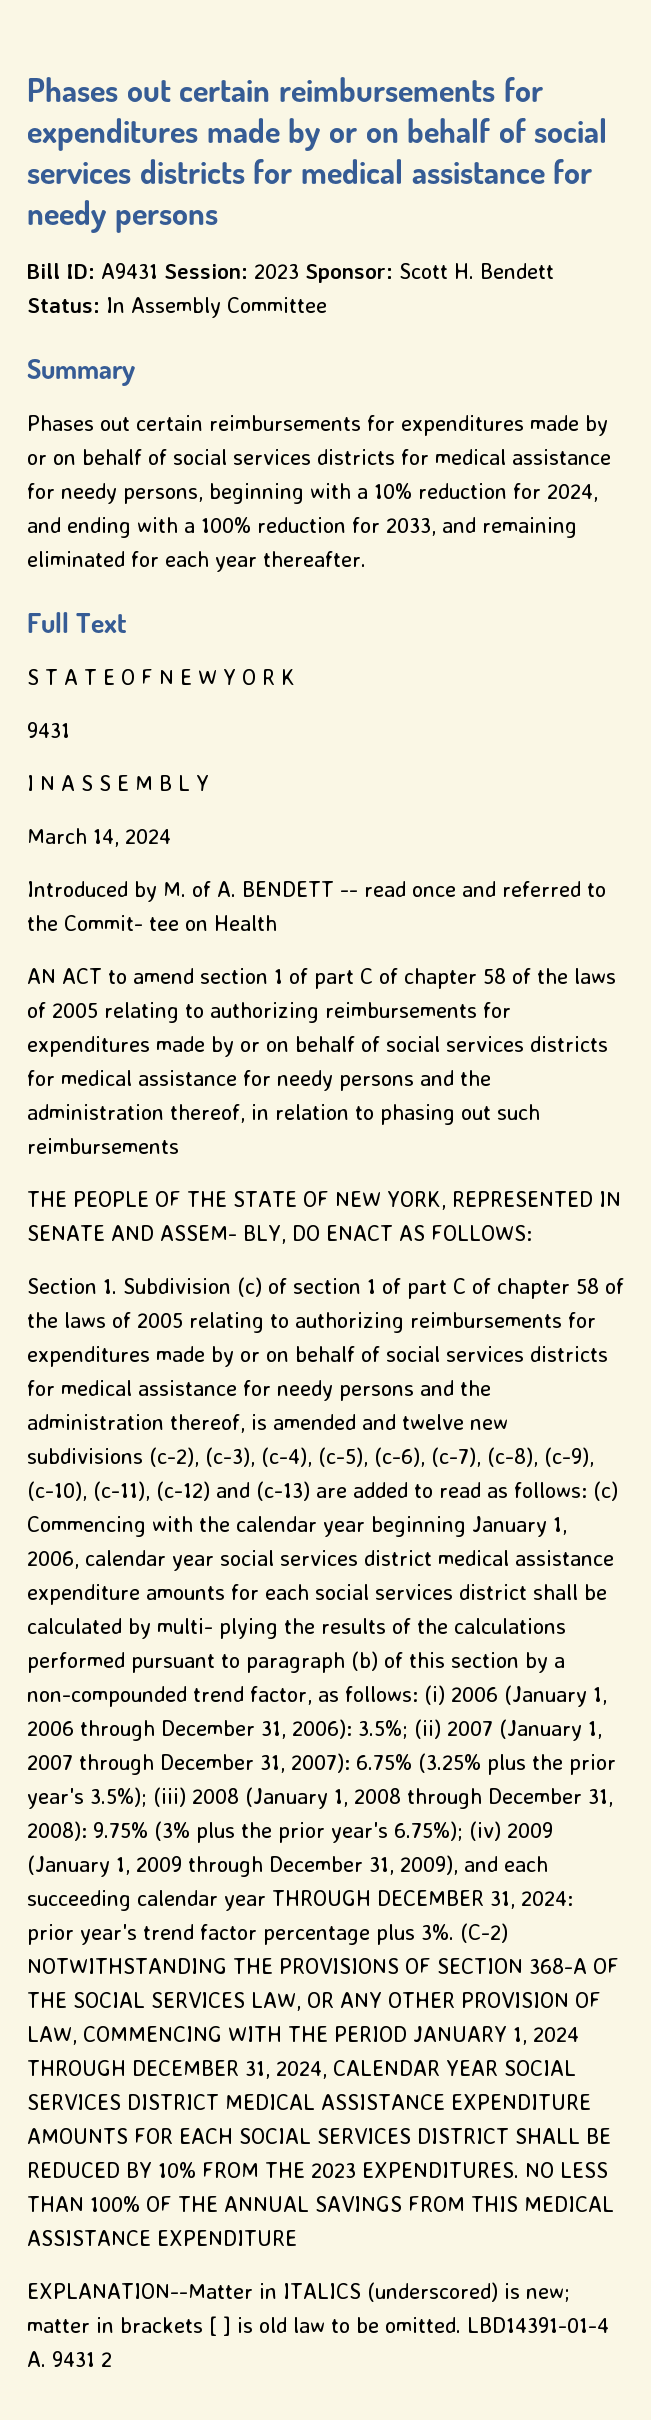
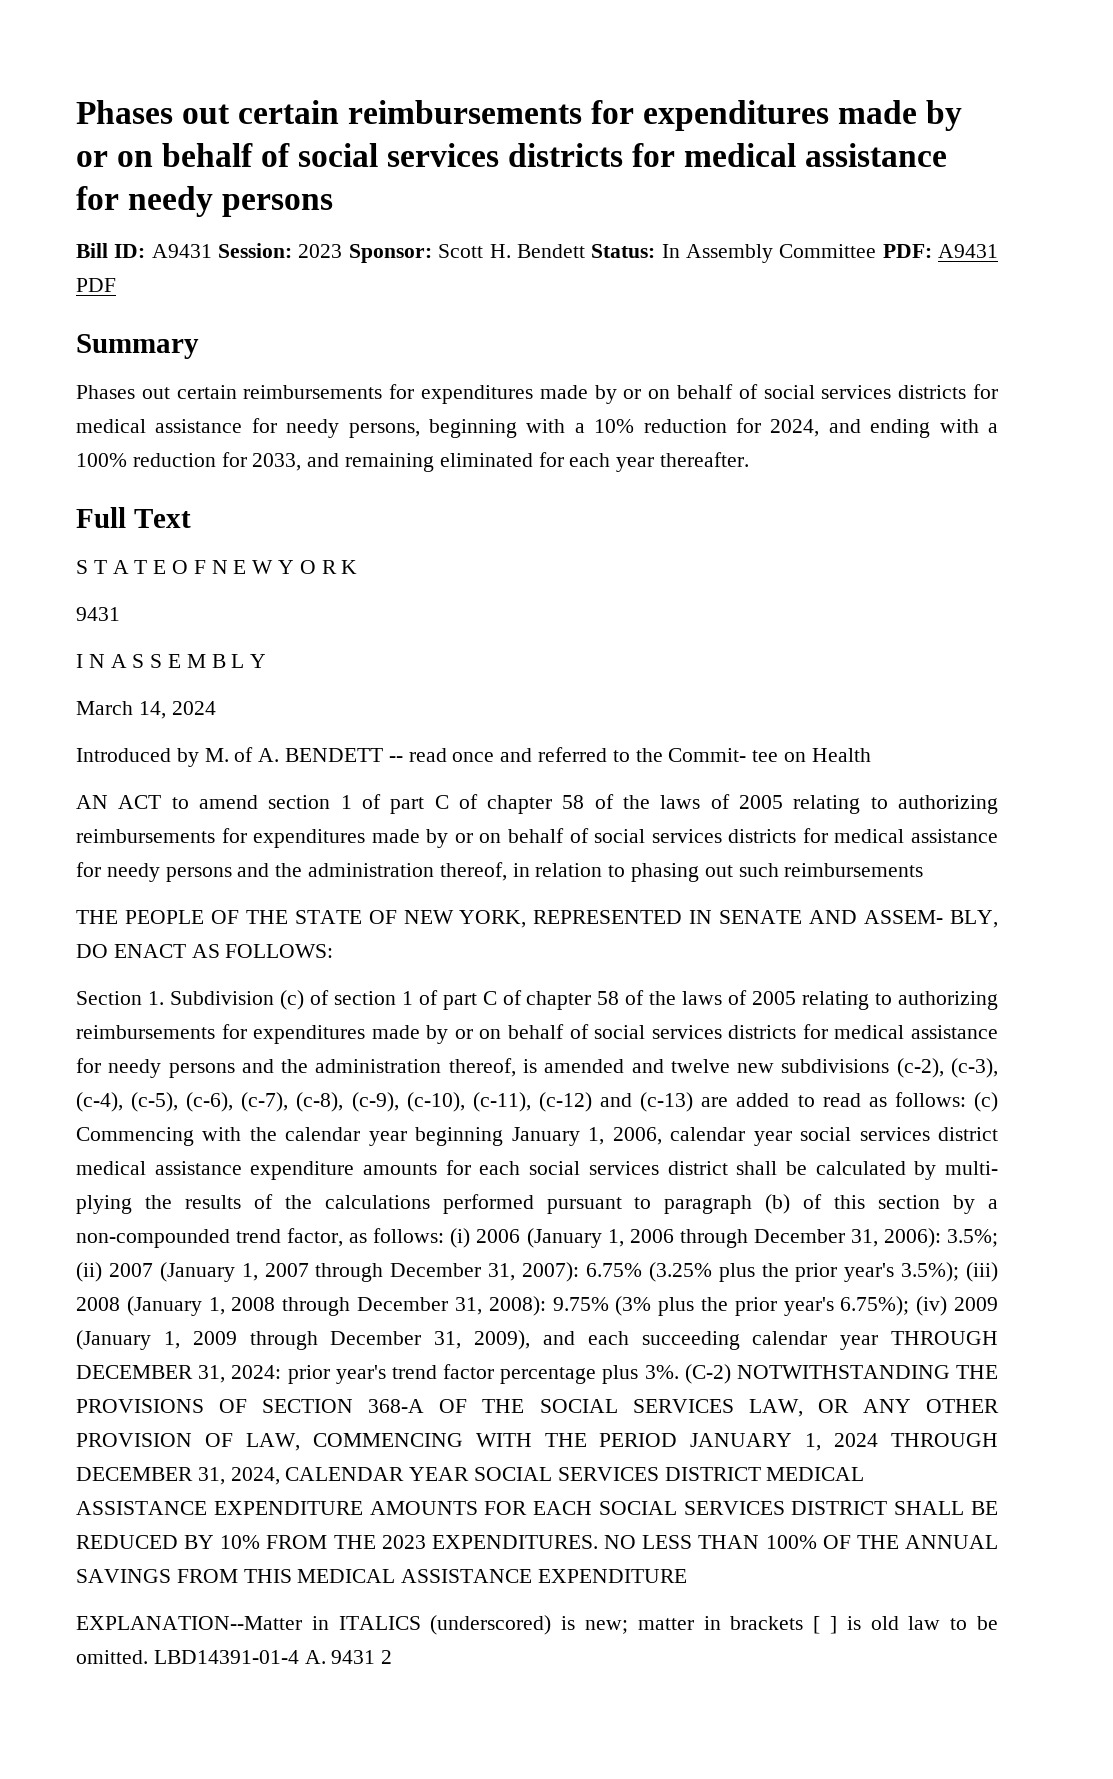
- Bill ID: A9431 Session: 2023 Sponsor: Scott H. Bendett Status: In Assembly Committee
+ Bill ID: A9431 Session: 2023 Sponsor: Scott H. Bendett Status: In Assembly Committee PDF: A9431 PDF

